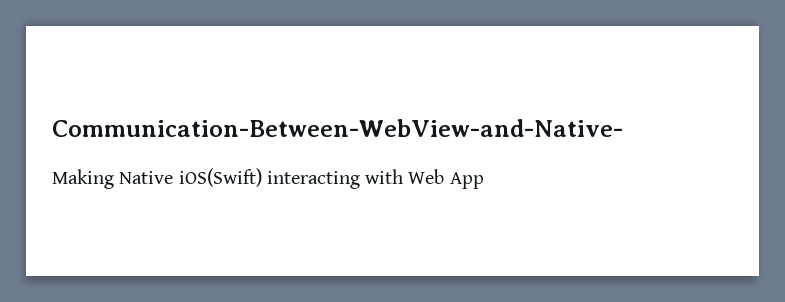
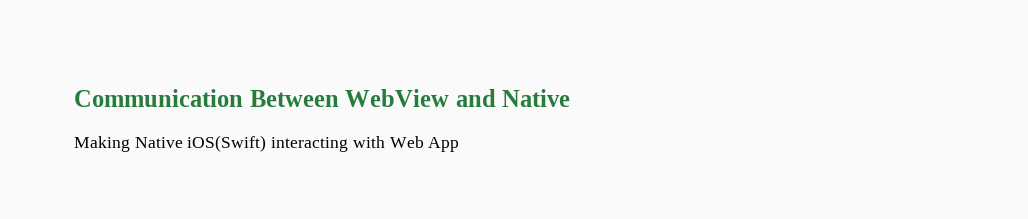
- Communication-Between-WebView-and-Native-
+ Communication Between WebView and Native

